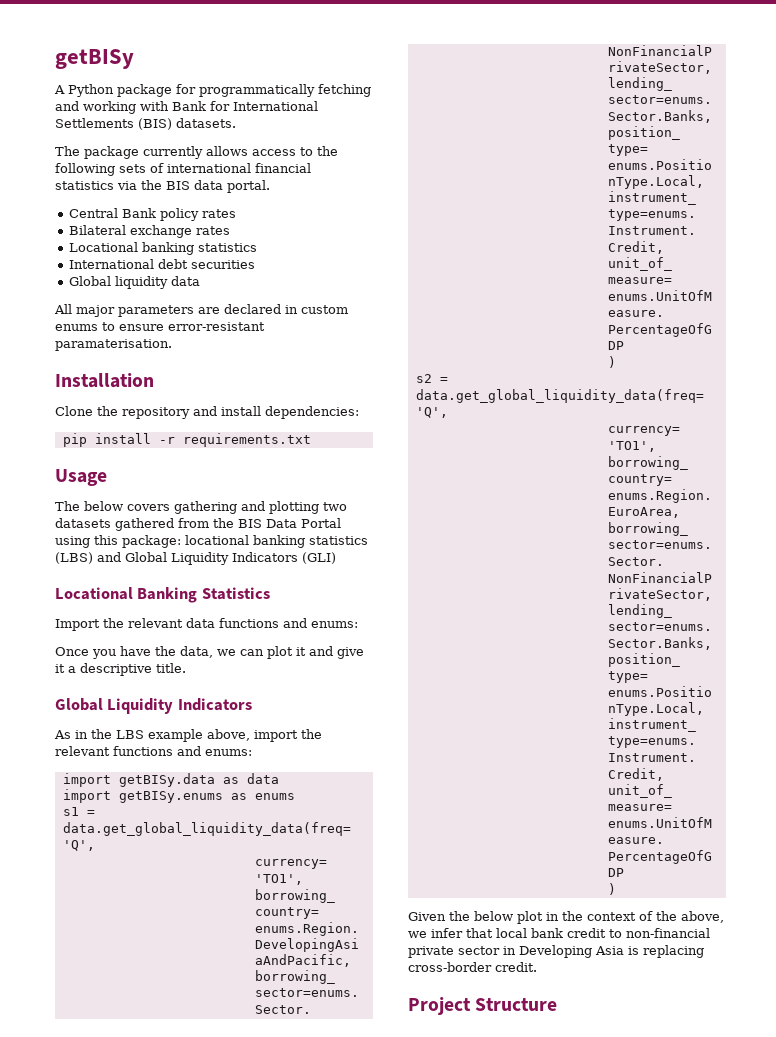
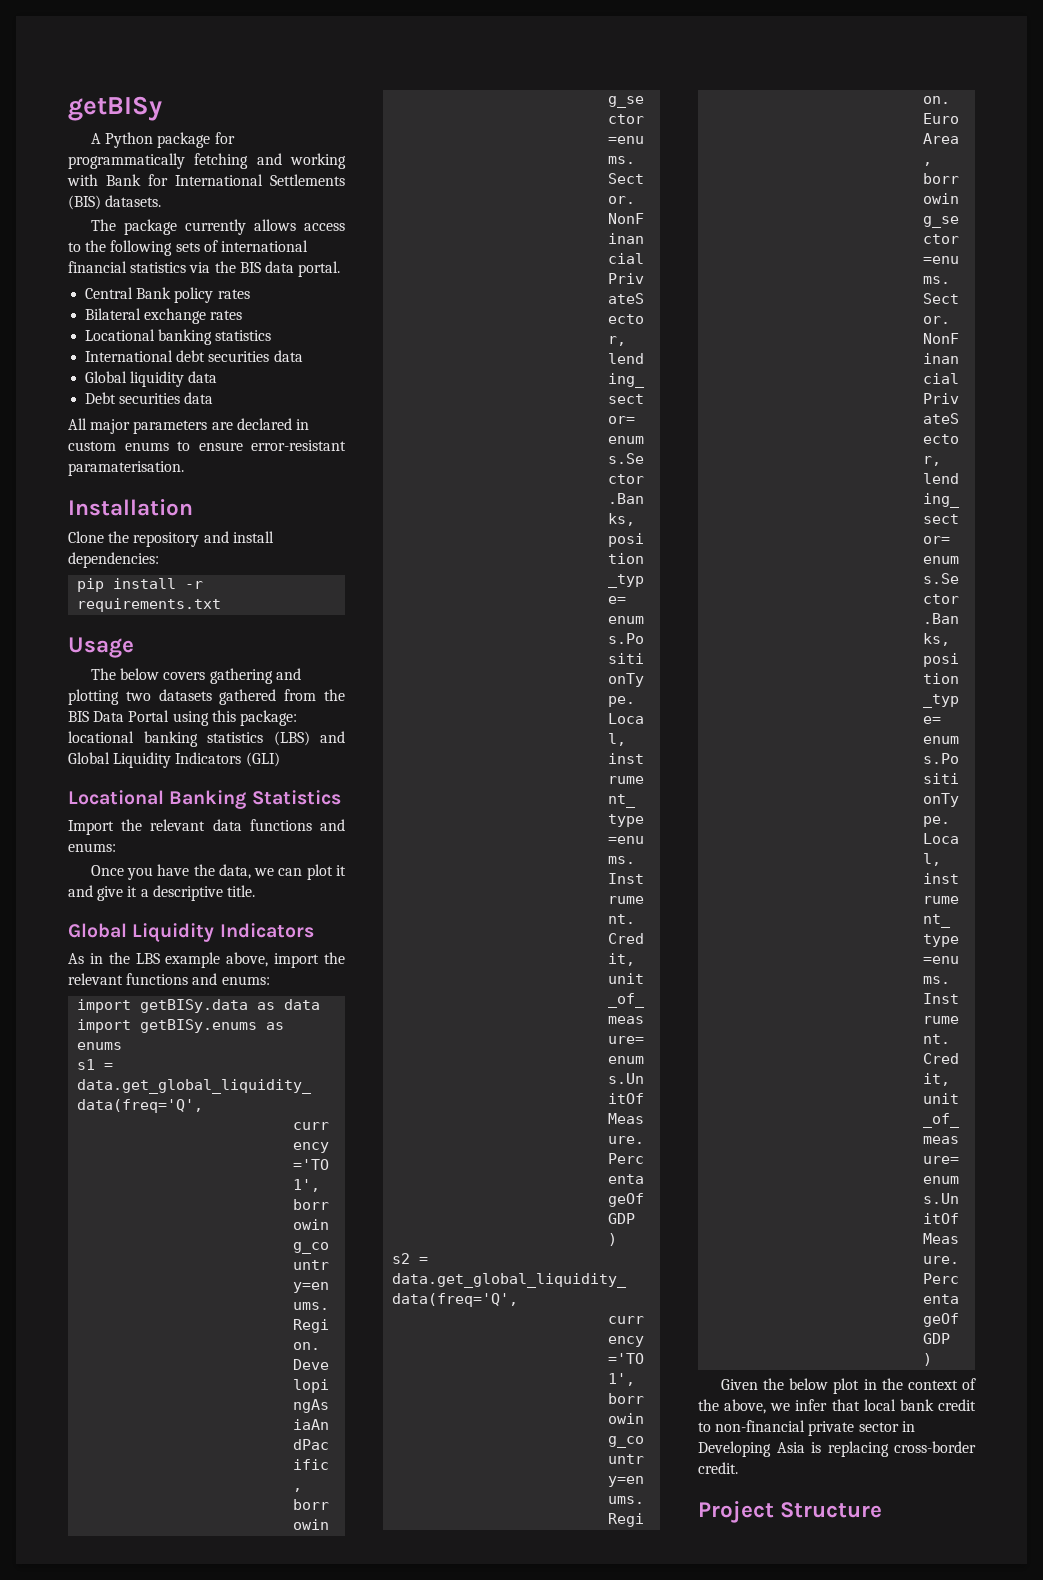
- International debt securities
+ International debt securities data
+ Debt securities data

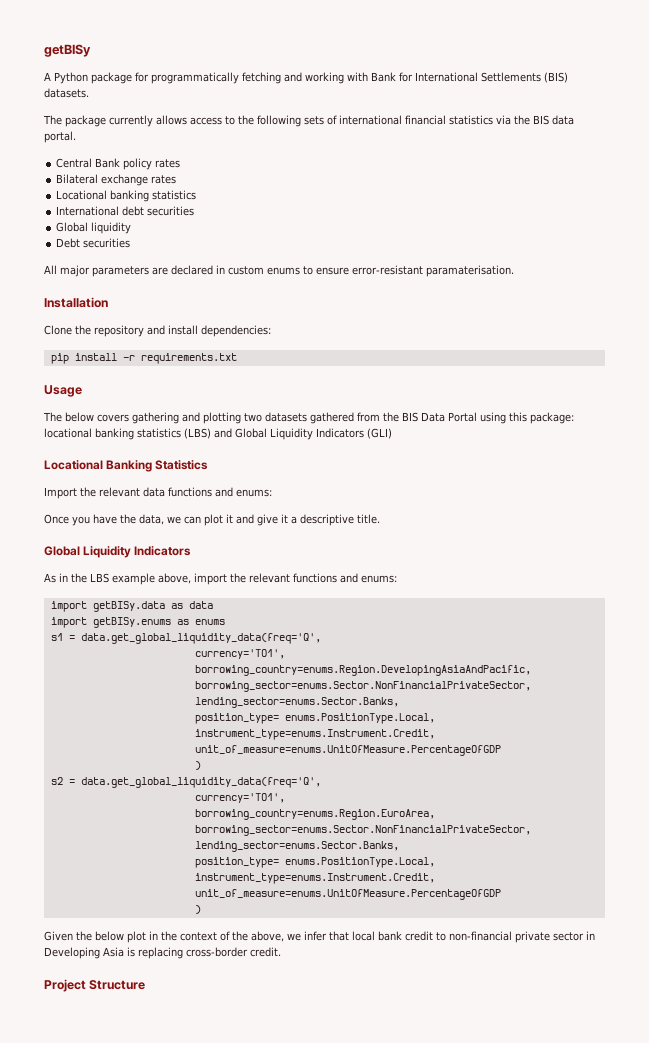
- International debt securities data
+ International debt securities
- Global liquidity data
+ Global liquidity
- Debt securities data
+ Debt securities

